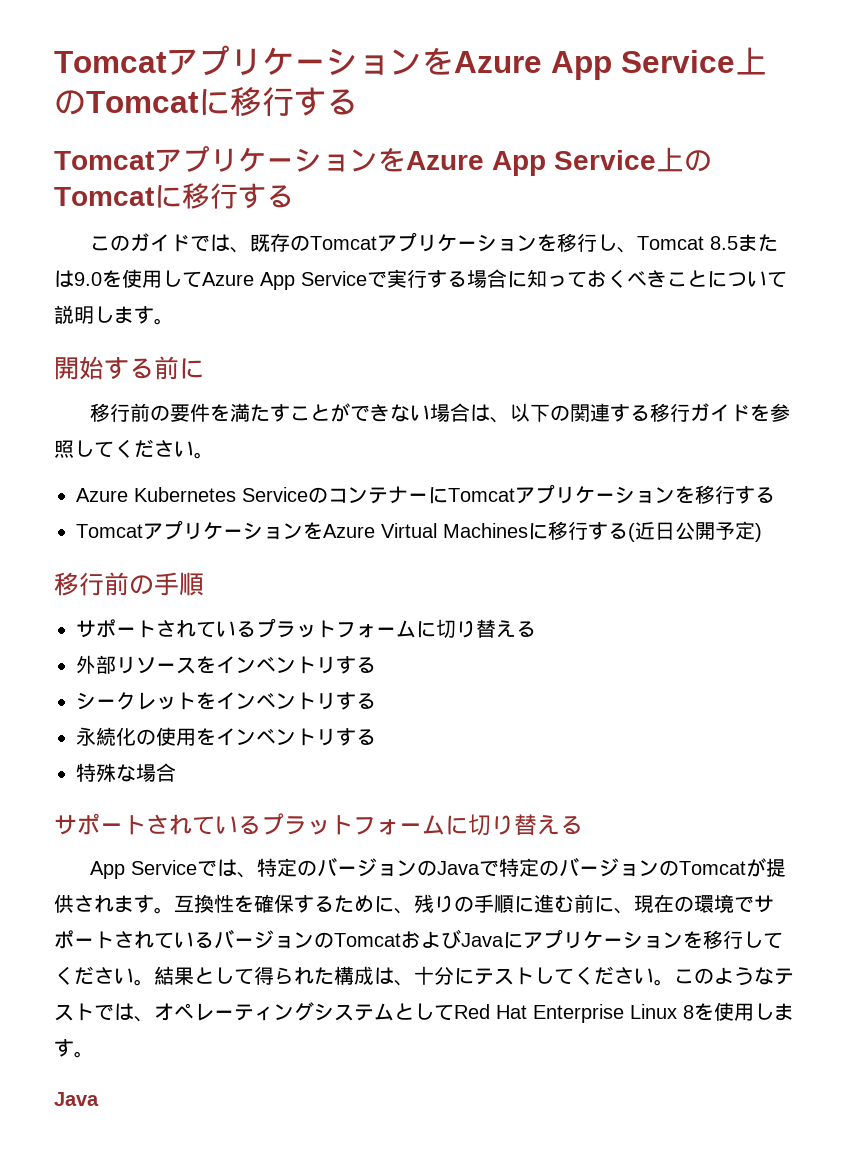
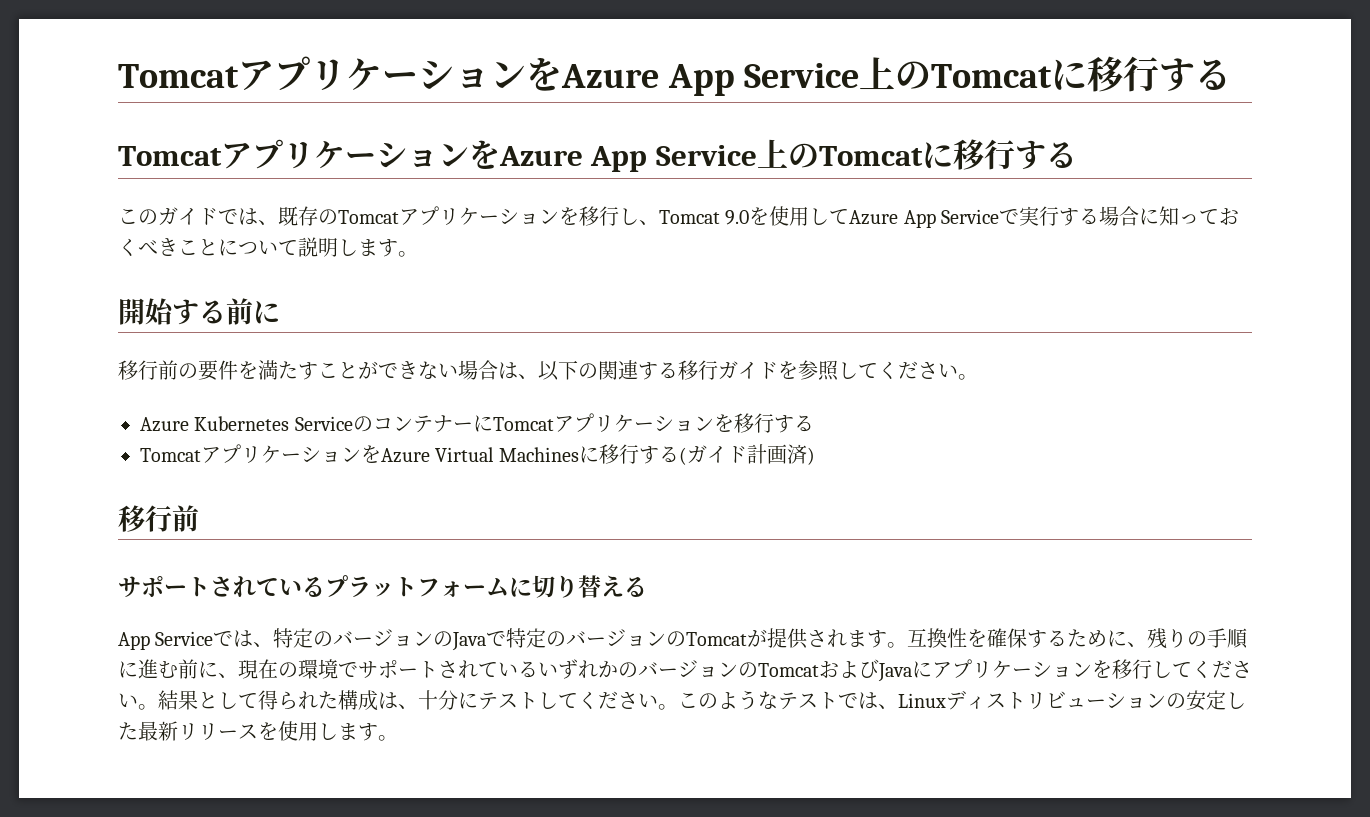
- このガイドでは、既存のTomcatアプリケーションを移行し、Tomcat 8.5または9.0を使用してAzure App Serviceで実行する場合に知っておくべきことについて説明します。
+ このガイドでは、既存のTomcatアプリケーションを移行し、Tomcat 9.0を使用してAzure App Serviceで実行する場合に知っておくべきことについて説明します。
- TomcatアプリケーションをAzure Virtual Machinesに移行する(近日公開予定)
- 移行前の手順
- サポートされているプラットフォームに切り替える
- 外部リソースをインベントリする
- シークレットをインベントリする
- 永続化の使用をインベントリする
- 特殊な場合
+ TomcatアプリケーションをAzure Virtual Machinesに移行する(ガイド計画済)
+ 移行前
- 互換性を確保するために、残りの手順に進む前に、現在の環境でサポートされているバージョンのTomcatおよびJavaにアプリケーションを移行してください。
+ 互換性を確保するために、残りの手順に進む前に、現在の環境でサポートされているいずれかのバージョンのTomcatおよびJavaにアプリケーションを移行してください。
- このようなテストでは、オペレーティングシステムとしてRed Hat Enterprise Linux 8を使用します。
- Java
+ このようなテストでは、Linuxディストリビューションの安定した最新リリースを使用します。

